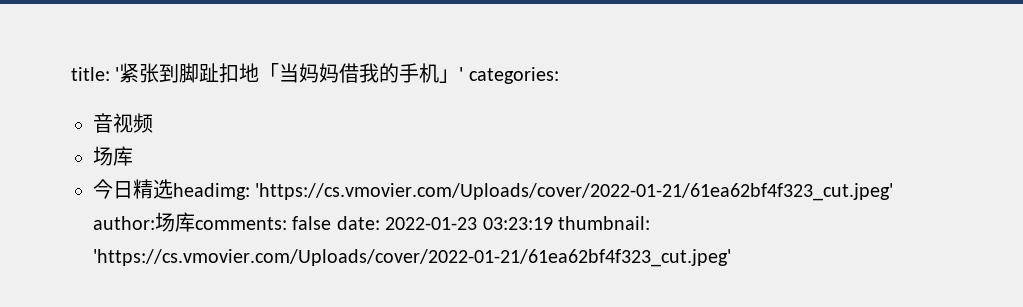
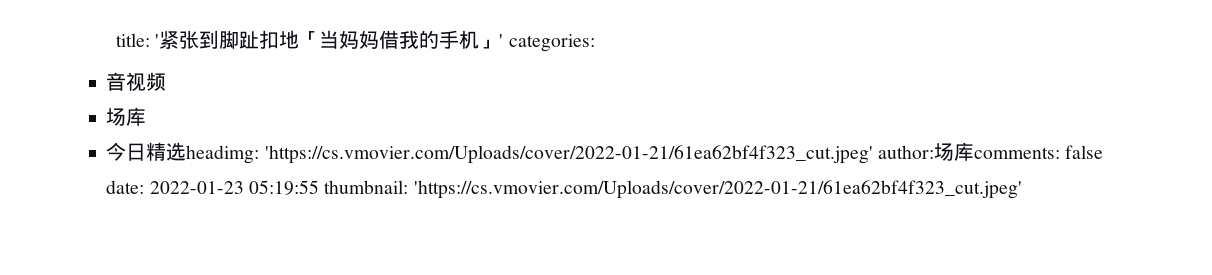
- 今日精选headimg: 'https://cs.vmovier.com/Uploads/cover/2022-01-21/61ea62bf4f323_cut.jpeg' author:场库comments: false date: 2022-01-23 03:23:19 thumbnail: 'https://cs.vmovier.com/Uploads/cover/2022-01-21/61ea62bf4f323_cut.jpeg'
+ 今日精选headimg: 'https://cs.vmovier.com/Uploads/cover/2022-01-21/61ea62bf4f323_cut.jpeg' author:场库comments: false date: 2022-01-23 05:19:55 thumbnail: 'https://cs.vmovier.com/Uploads/cover/2022-01-21/61ea62bf4f323_cut.jpeg'

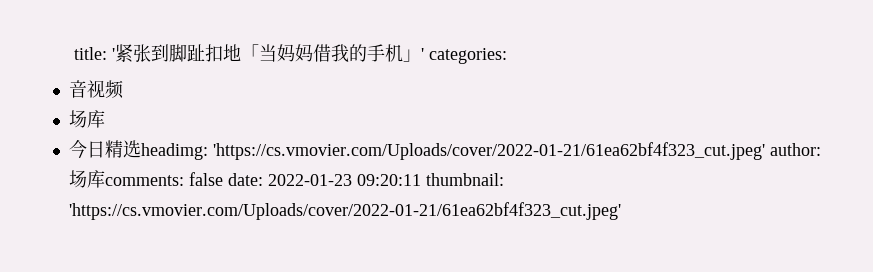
- 今日精选headimg: 'https://cs.vmovier.com/Uploads/cover/2022-01-21/61ea62bf4f323_cut.jpeg' author:场库comments: false date: 2022-01-23 05:19:55 thumbnail: 'https://cs.vmovier.com/Uploads/cover/2022-01-21/61ea62bf4f323_cut.jpeg'
+ 今日精选headimg: 'https://cs.vmovier.com/Uploads/cover/2022-01-21/61ea62bf4f323_cut.jpeg' author:场库comments: false date: 2022-01-23 09:20:11 thumbnail: 'https://cs.vmovier.com/Uploads/cover/2022-01-21/61ea62bf4f323_cut.jpeg'

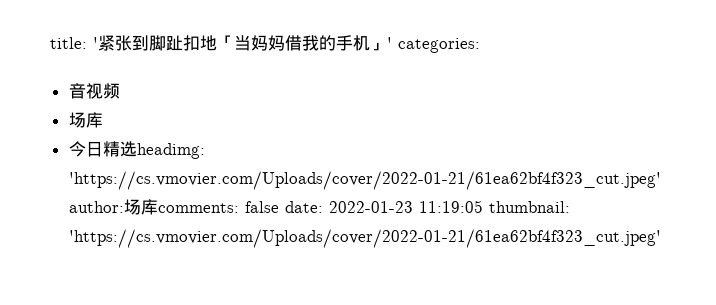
- 今日精选headimg: 'https://cs.vmovier.com/Uploads/cover/2022-01-21/61ea62bf4f323_cut.jpeg' author:场库comments: false date: 2022-01-23 09:20:11 thumbnail: 'https://cs.vmovier.com/Uploads/cover/2022-01-21/61ea62bf4f323_cut.jpeg'
+ 今日精选headimg: 'https://cs.vmovier.com/Uploads/cover/2022-01-21/61ea62bf4f323_cut.jpeg' author:场库comments: false date: 2022-01-23 11:19:05 thumbnail: 'https://cs.vmovier.com/Uploads/cover/2022-01-21/61ea62bf4f323_cut.jpeg'

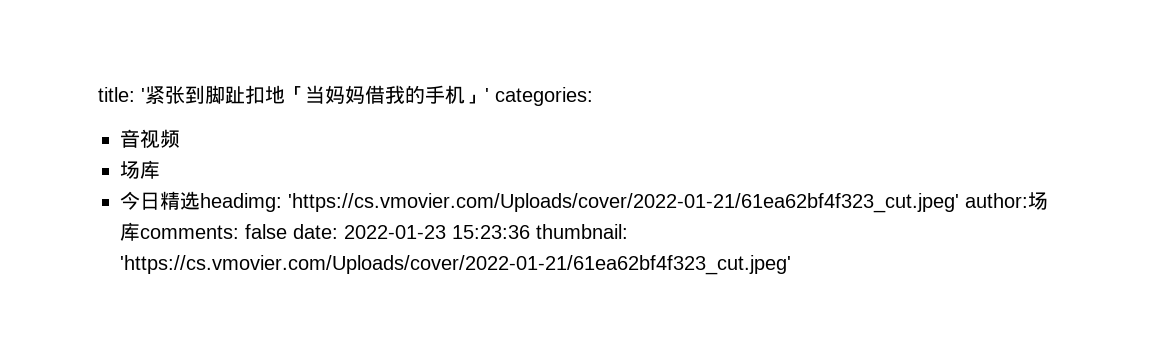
- 今日精选headimg: 'https://cs.vmovier.com/Uploads/cover/2022-01-21/61ea62bf4f323_cut.jpeg' author:场库comments: false date: 2022-01-23 11:19:05 thumbnail: 'https://cs.vmovier.com/Uploads/cover/2022-01-21/61ea62bf4f323_cut.jpeg'
+ 今日精选headimg: 'https://cs.vmovier.com/Uploads/cover/2022-01-21/61ea62bf4f323_cut.jpeg' author:场库comments: false date: 2022-01-23 15:23:36 thumbnail: 'https://cs.vmovier.com/Uploads/cover/2022-01-21/61ea62bf4f323_cut.jpeg'

